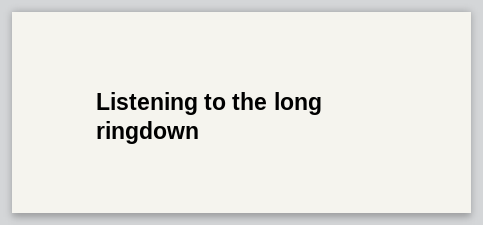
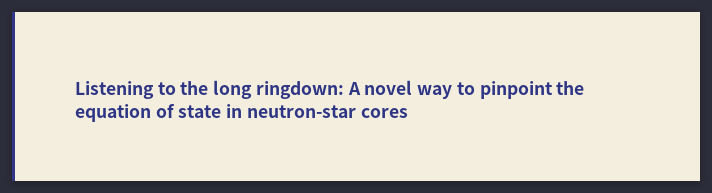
- Listening to the long ringdown
+ Listening to the long ringdown: A novel way to pinpoint the equation of state in neutron-star cores

